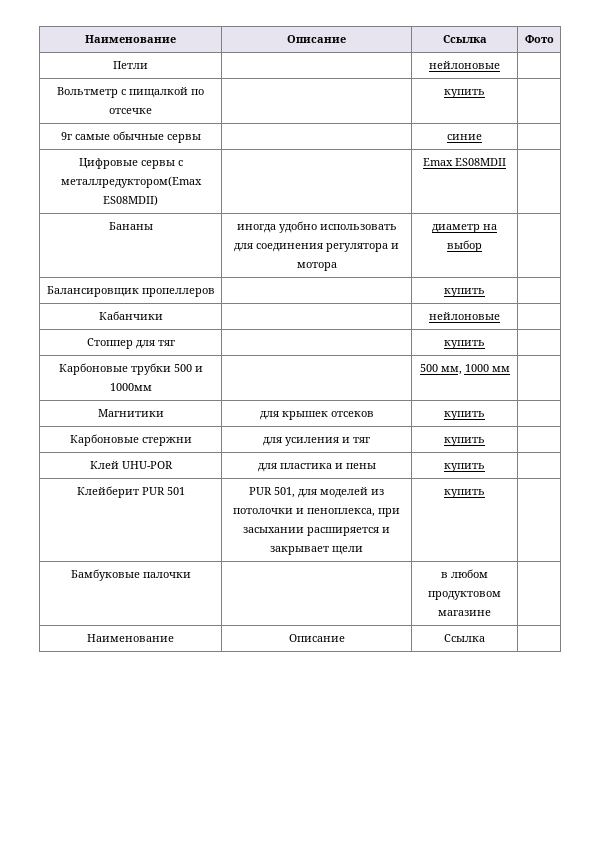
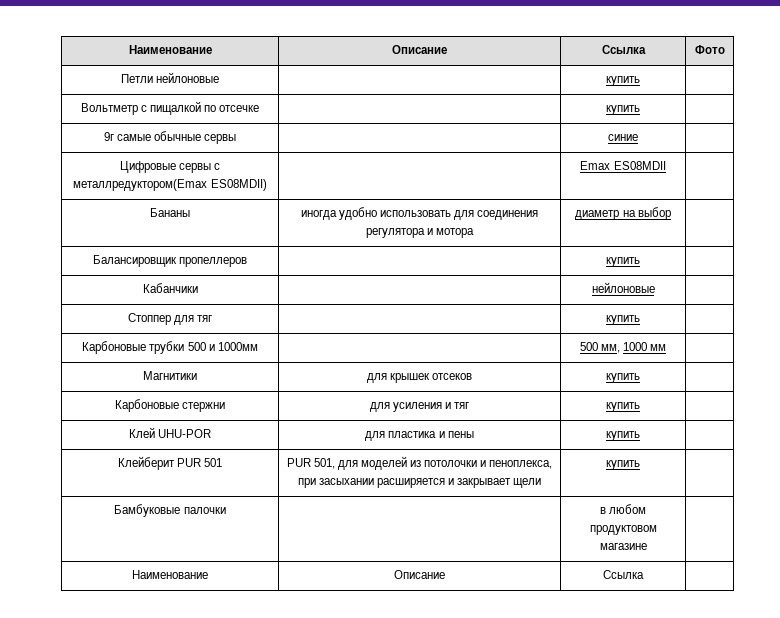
- Петли | | нейлоновые |
+ Петли нейлоновые | | купить |

